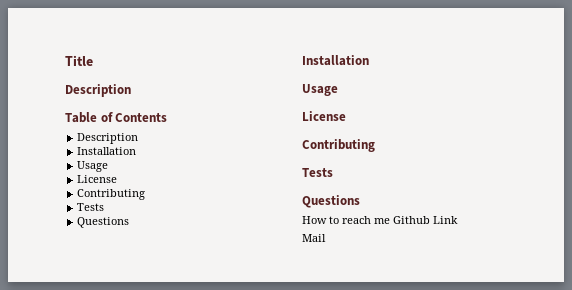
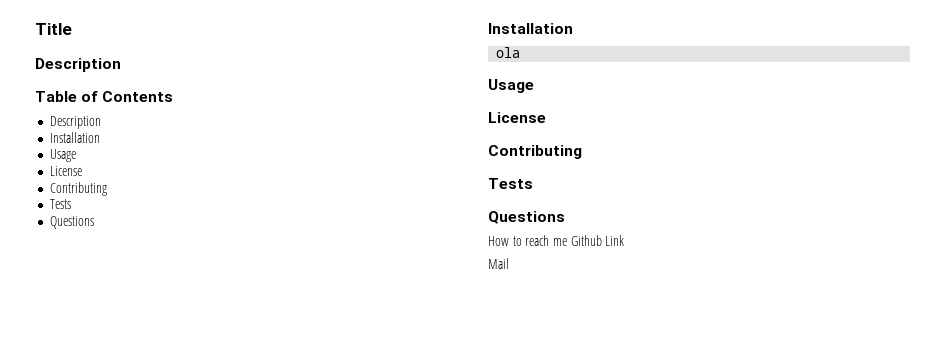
+ ola

